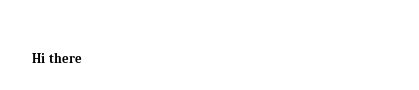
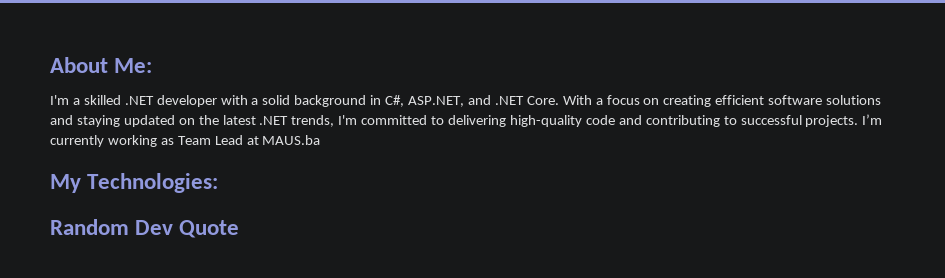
- Hi there
+ About Me:
+ I'm a skilled .NET developer with a solid background in C#, ASP.NET, and .NET Core. With a focus on creating efficient software solutions and staying updated on the latest .NET trends, I'm committed to delivering high-quality code and contributing to successful projects. I’m currently working as Team Lead at MAUS.ba
+ My Technologies:
+ Random Dev Quote

